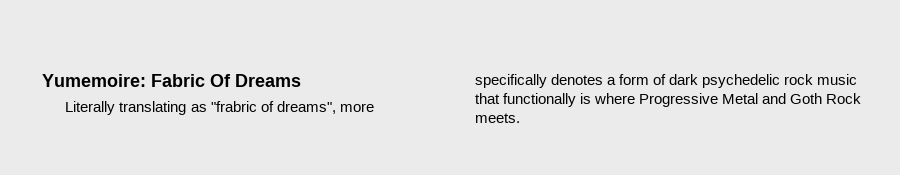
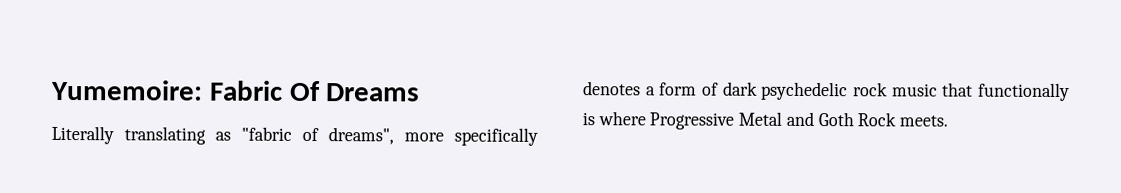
- Literally translating as "frabric of dreams", more specifically denotes a form of dark psychedelic rock music that functionally is where Progressive Metal and Goth Rock meets.
+ Literally translating as "fabric of dreams", more specifically denotes a form of dark psychedelic rock music that functionally is where Progressive Metal and Goth Rock meets.

